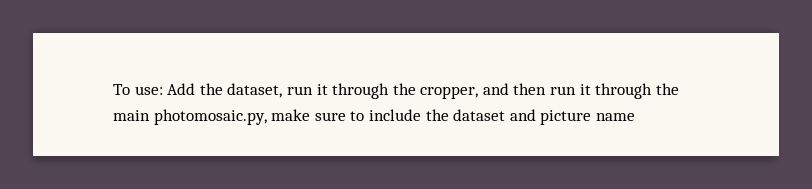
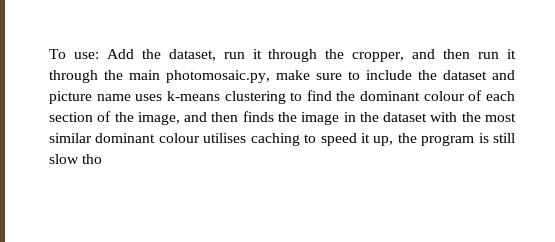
- To use: Add the dataset, run it through the cropper, and then run it through the main photomosaic.py, make sure to include the dataset and picture name
+ To use: Add the dataset, run it through the cropper, and then run it through the main photomosaic.py, make sure to include the dataset and picture name uses k-means clustering to find the dominant colour of each section of the image, and then finds the image in the dataset with the most similar dominant colour utilises caching to speed it up, the program is still slow tho

